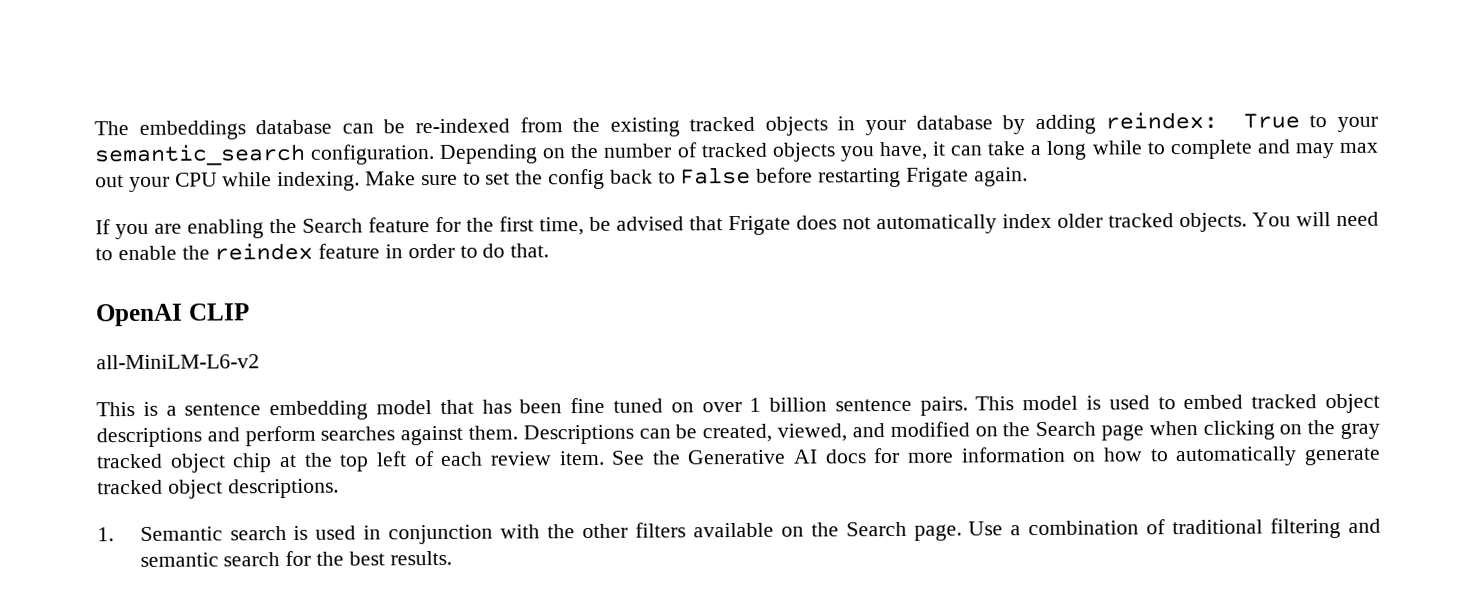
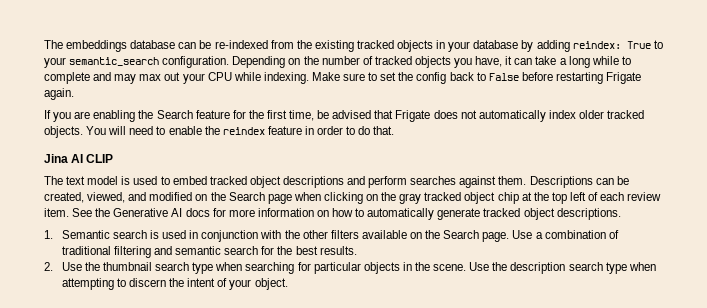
- OpenAI CLIP
+ Jina AI CLIP
- all-MiniLM-L6-v2
- This is a sentence embedding model that has been fine tuned on over 1 billion sentence pairs. This model is used to embed tracked object descriptions and perform searches against them.
+ The text model is used to embed tracked object descriptions and perform searches against them.
+ 2. Use the thumbnail search type when searching for particular objects in the scene. Use the description search type when attempting to discern the intent of your object.

